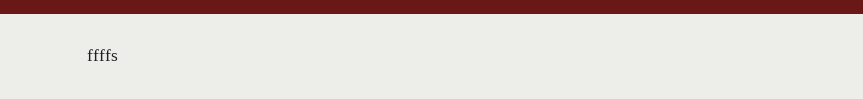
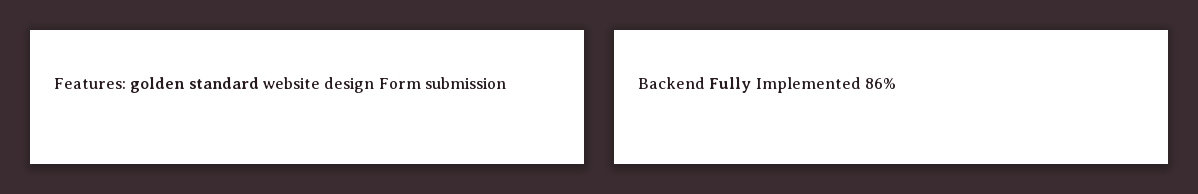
- ffffs
+ Features: golden standard website design Form submission Backend Fully Implemented 86%

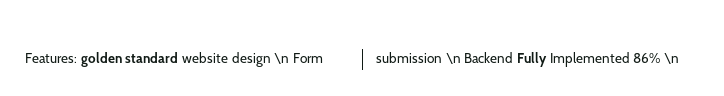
- Features: golden standard website design Form submission Backend Fully Implemented 86%
+ Features: golden standard website design \n Form submission \n Backend Fully Implemented 86% \n

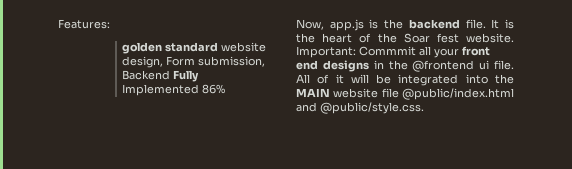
- Features: golden standard website design \n Form submission \n Backend Fully Implemented 86% \n
+ Features:
+ golden standard website design, Form submission, Backend Fully Implemented 86%
+ Now, app.js is the backend file. It is the heart of the Soar fest website. Important: Commmit all your front end designs in the @frontend ui file. All of it will be integrated into the MAIN website file @public/index.html and @public/style.css.

